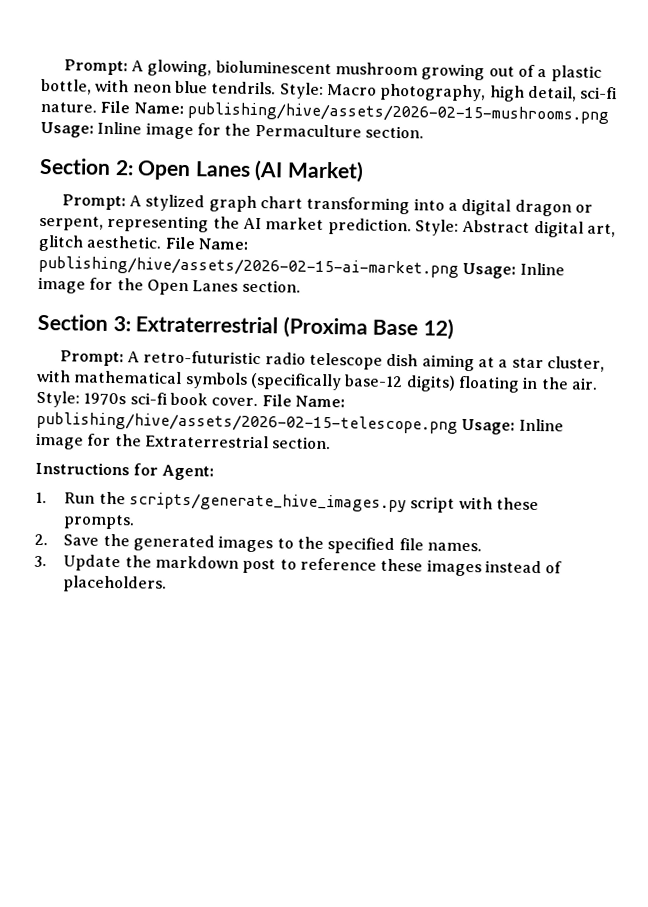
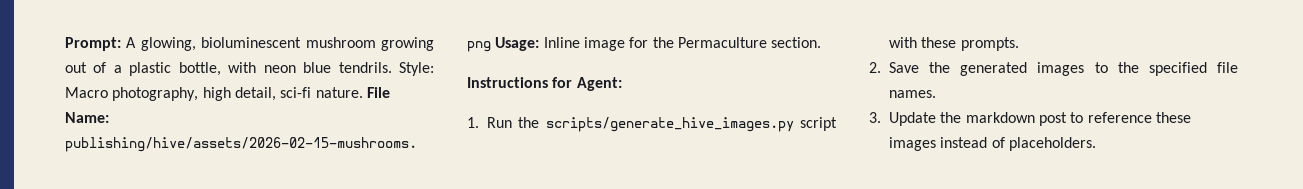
- Section 2: Open Lanes (AI Market)
- Prompt: A stylized graph chart transforming into a digital dragon or serpent, representing the AI market prediction. Style: Abstract digital art, glitch aesthetic. File Name: publishing/hive/assets/2026-02-15-ai-market.png Usage: Inline image for the Open Lanes section.
- Section 3: Extraterrestrial (Proxima Base 12)
- Prompt: A retro-futuristic radio telescope dish aiming at a star cluster, with mathematical symbols (specifically base-12 digits) floating in the air. Style: 1970s sci-fi book cover. File Name: publishing/hive/assets/2026-02-15-telescope.png Usage: Inline image for the Extraterrestrial section.

